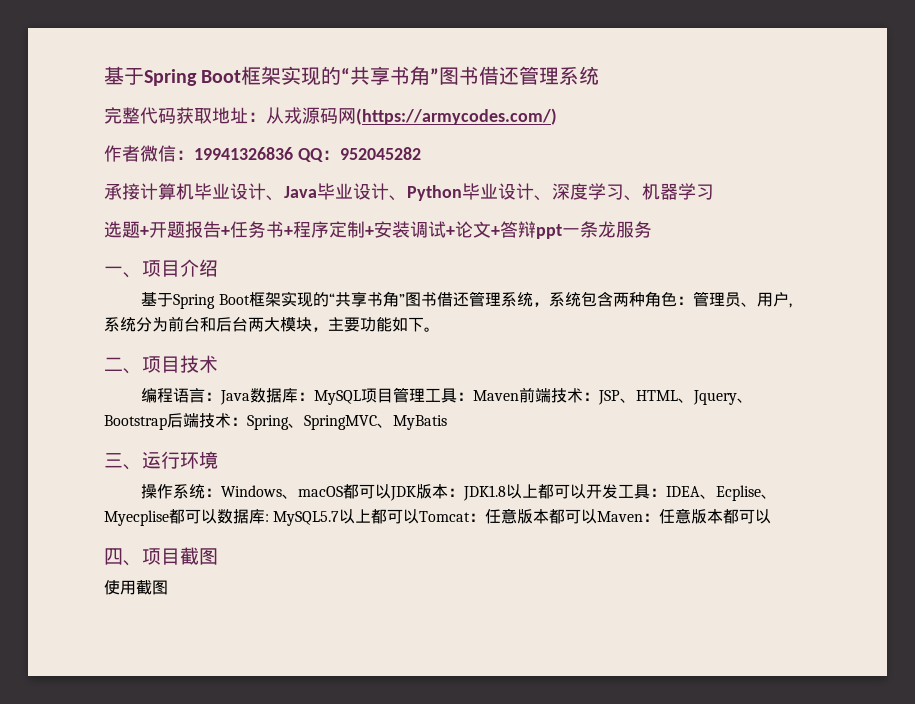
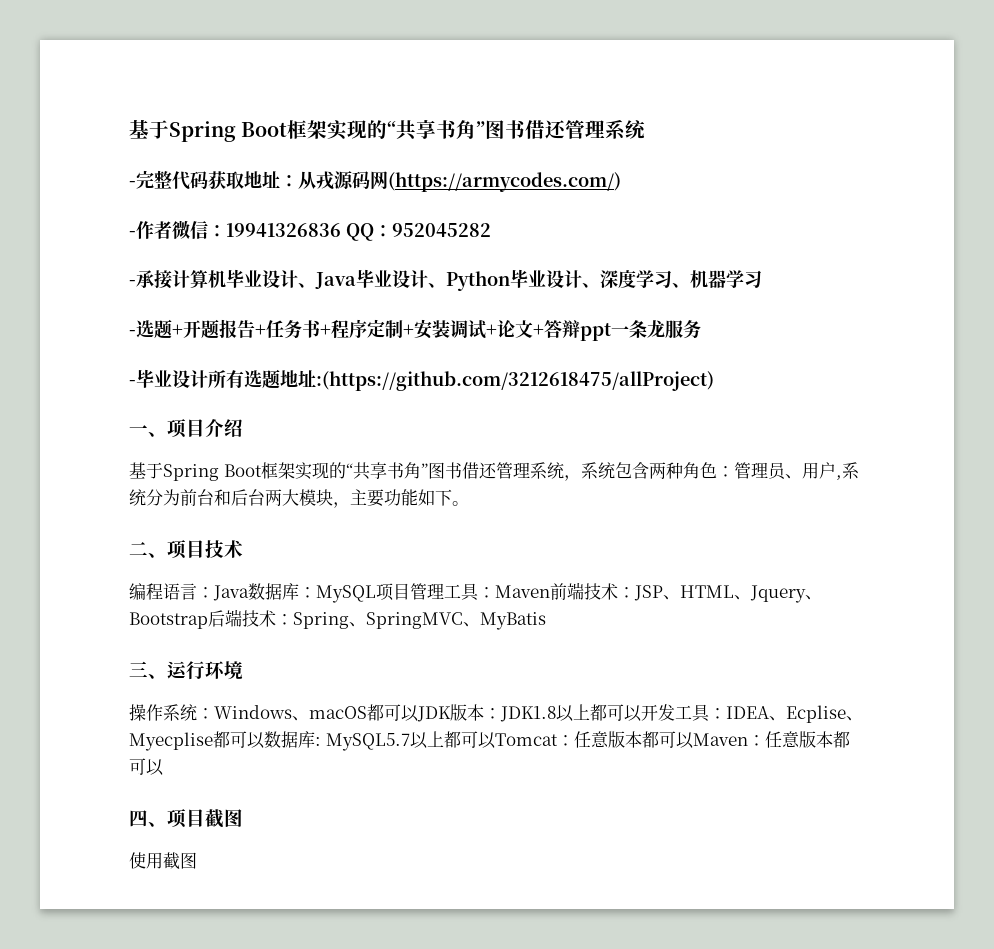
- 完整代码获取地址：从戎源码网(https://armycodes.com/)
+ -完整代码获取地址：从戎源码网(https://armycodes.com/)
- 作者微信：19941326836 QQ：952045282
+ -作者微信：19941326836 QQ：952045282
- 承接计算机毕业设计、Java毕业设计、Python毕业设计、深度学习、机器学习
+ -承接计算机毕业设计、Java毕业设计、Python毕业设计、深度学习、机器学习
- 选题+开题报告+任务书+程序定制+安装调试+论文+答辩ppt一条龙服务
+ -选题+开题报告+任务书+程序定制+安装调试+论文+答辩ppt一条龙服务
+ -毕业设计所有选题地址:(https://github.com/3212618475/allProject)

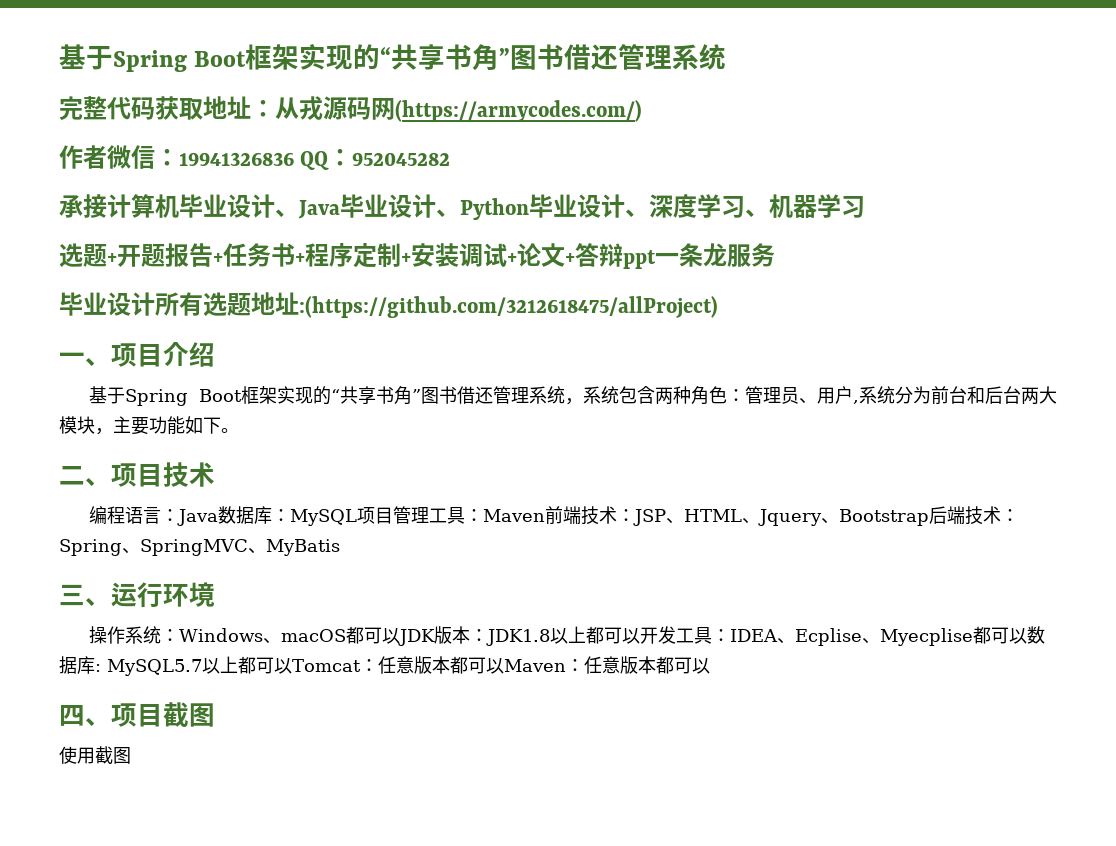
- -完整代码获取地址：从戎源码网(https://armycodes.com/)
+ 完整代码获取地址：从戎源码网(https://armycodes.com/)
- -作者微信：19941326836 QQ：952045282
+ 作者微信：19941326836 QQ：952045282
- -承接计算机毕业设计、Java毕业设计、Python毕业设计、深度学习、机器学习
+ 承接计算机毕业设计、Java毕业设计、Python毕业设计、深度学习、机器学习
- -选题+开题报告+任务书+程序定制+安装调试+论文+答辩ppt一条龙服务
+ 选题+开题报告+任务书+程序定制+安装调试+论文+答辩ppt一条龙服务
- -毕业设计所有选题地址:(https://github.com/3212618475/allProject)
+ 毕业设计所有选题地址:(https://github.com/3212618475/allProject)

